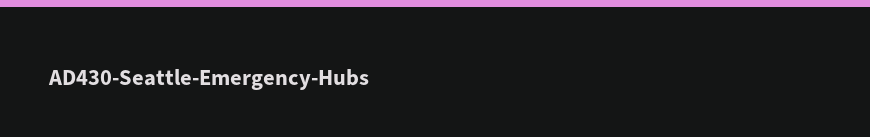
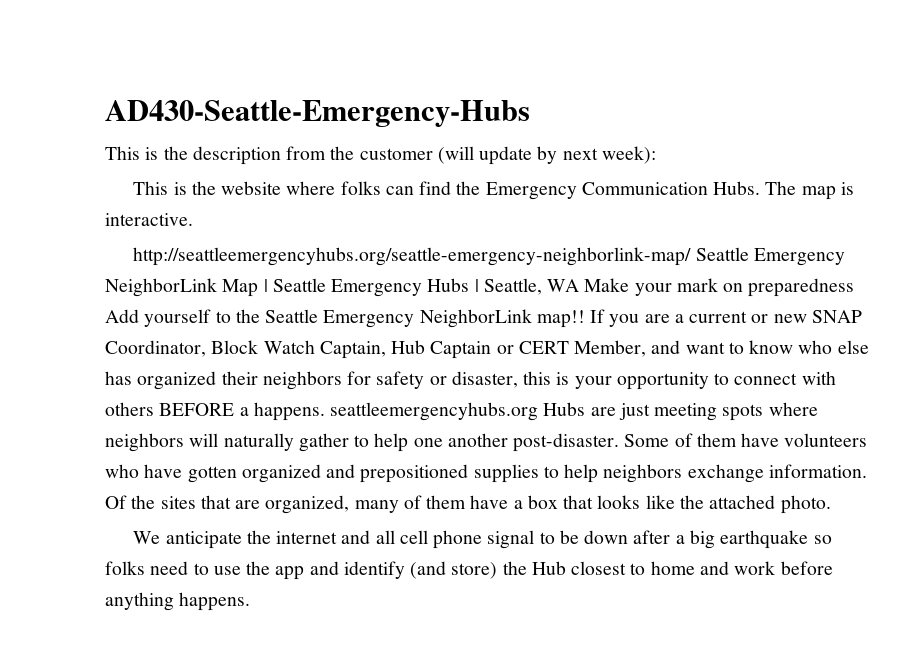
+ This is the description from the customer (will update by next week):
+ This is the website where folks can find the Emergency Communication Hubs. The map is interactive.
+ http://seattleemergencyhubs.org/seattle-emergency-neighborlink-map/ Seattle Emergency NeighborLink Map | Seattle Emergency Hubs | Seattle, WA Make your mark on preparedness Add yourself to the Seattle Emergency NeighborLink map!! If you are a current or new SNAP Coordinator, Block Watch Captain, Hub Captain or CERT Member, and want to know who else has organized their neighbors for safety or disaster, this is your opportunity to connect with others BEFORE a happens. seattleemergencyhubs.org Hubs are just meeting spots where neighbors will naturally gather to help one another post-disaster. Some of them have volunteers who have gotten organized and prepositioned supplies to help neighbors exchange information. Of the sites that are organized, many of them have a box that looks like the attached photo.
+ We anticipate the internet and all cell phone signal to be down after a big earthquake so folks need to use the app and identify (and store) the Hub closest to home and work before anything happens.

